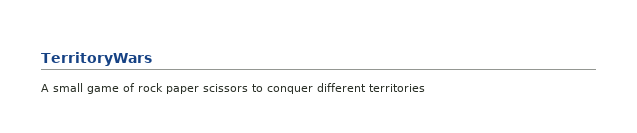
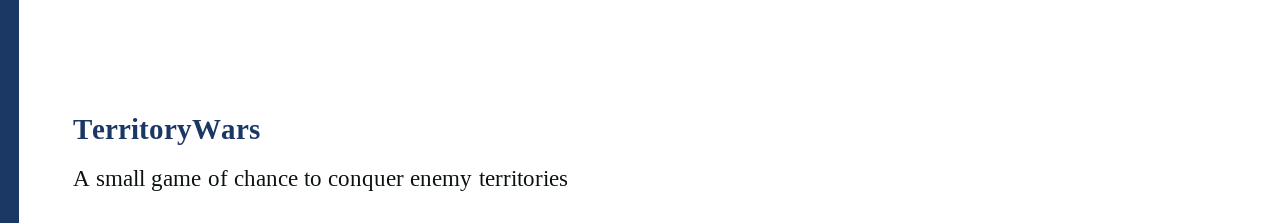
- A small game of rock paper scissors to conquer different territories
+ A small game of chance to conquer enemy territories

